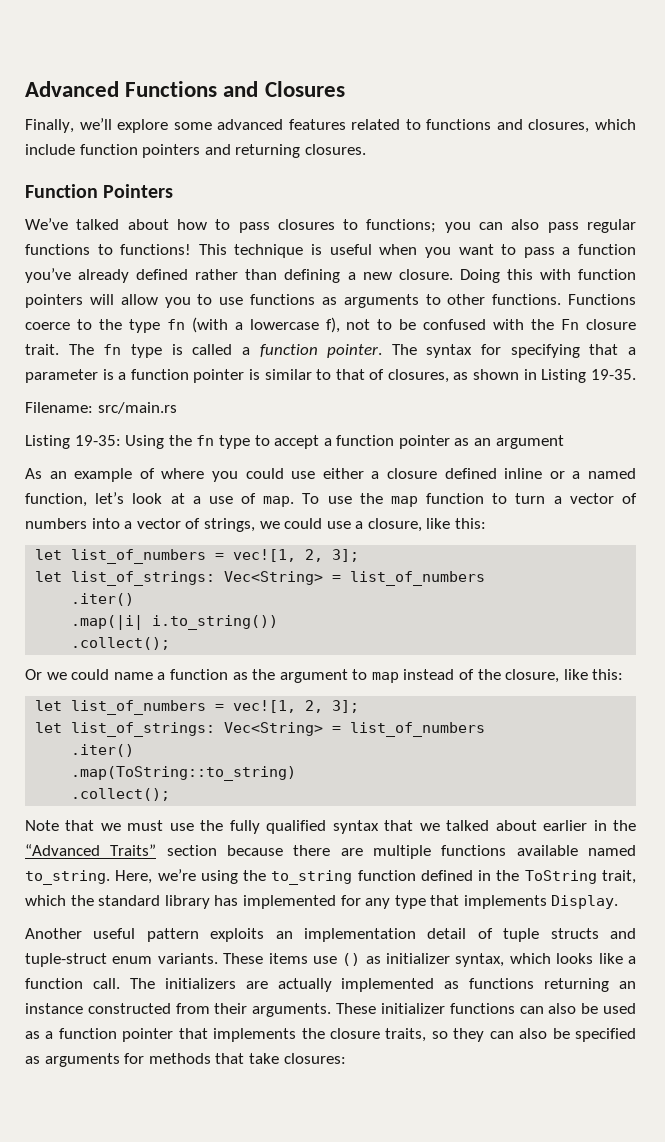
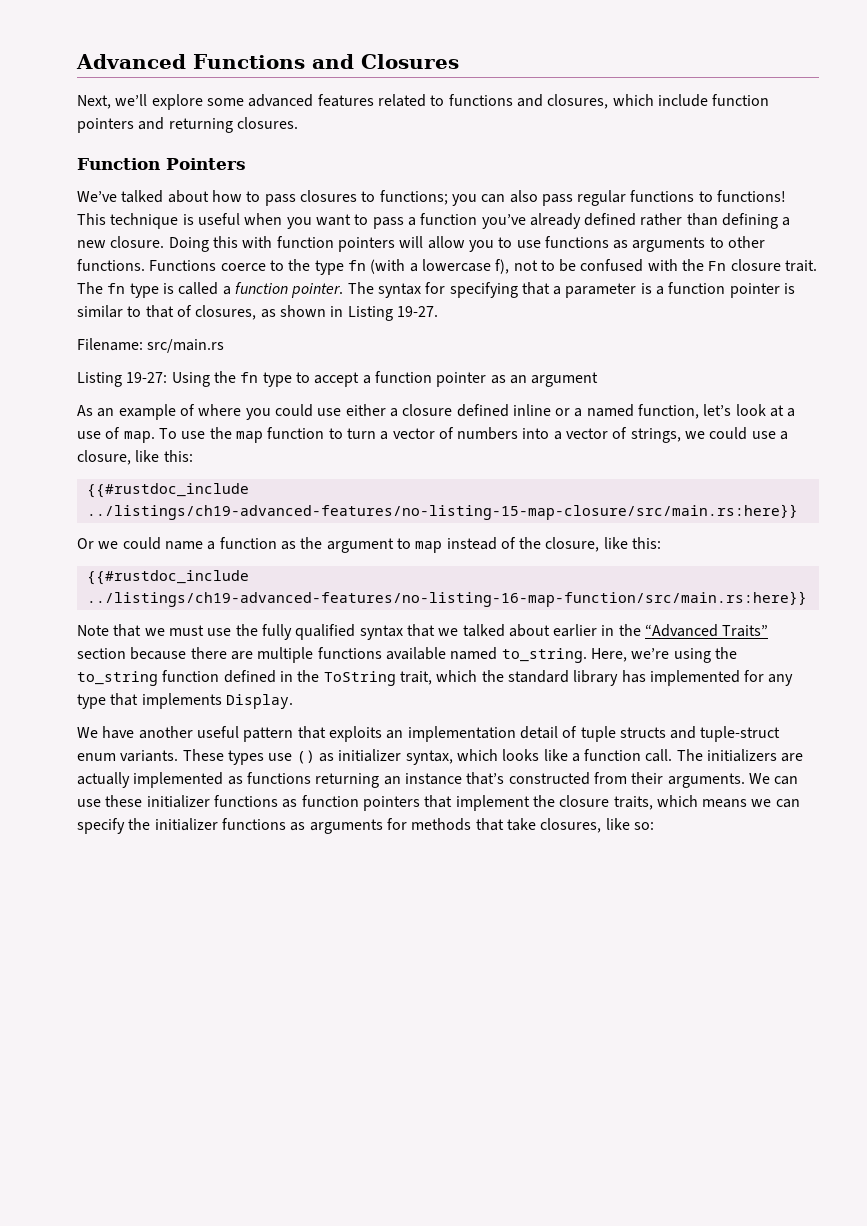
- Finally, we’ll explore some advanced features related to functions and closures, which include function pointers and returning closures.
+ Next, we’ll explore some advanced features related to functions and closures, which include function pointers and returning closures.
- The syntax for specifying that a parameter is a function pointer is similar to that of closures, as shown in Listing 19-35.
+ The syntax for specifying that a parameter is a function pointer is similar to that of closures, as shown in Listing 19-27.
- Listing 19-35: Using the fn type to accept a function pointer as an argument
+ Listing 19-27: Using the fn type to accept a function pointer as an argument
  To use the map function to turn a vector of numbers into a vector of strings, we could use a closure, like this:
- let list_of_numbers = vec![1, 2, 3];
- let list_of_strings: Vec<String> = list_of_numbers
- .iter()
- .map(|i| i.to_string())
- .collect();
+ {{#rustdoc_include ../listings/ch19-advanced-features/no-listing-15-map-closure/src/main.rs:here}}
  Or we could name a function as the argument to map instead of the closure, like this:
- let list_of_numbers = vec![1, 2, 3];
- let list_of_strings: Vec<String> = list_of_numbers
- .iter()
- .map(ToString::to_string)
- .collect();
+ {{#rustdoc_include ../listings/ch19-advanced-features/no-listing-16-map-function/src/main.rs:here}}
- Another useful pattern exploits an implementation detail of tuple structs and tuple-struct enum variants.
+ We have another useful pattern that exploits an implementation detail of tuple structs and tuple-struct enum variants.
- These items use () as initializer syntax, which looks like a function call.
+ These types use () as initializer syntax, which looks like a function call.
- The initializers are actually implemented as functions returning an instance constructed from their arguments.
+ The initializers are actually implemented as functions returning an instance that’s constructed from their arguments.
- These initializer functions can also be used as a function pointer that implements the closure traits, so they can also be specified as arguments for methods that take closures:
+ We can use these initializer functions as function pointers that implement the closure traits, which means we can specify the initializer functions as arguments for methods that take closures, like so:

